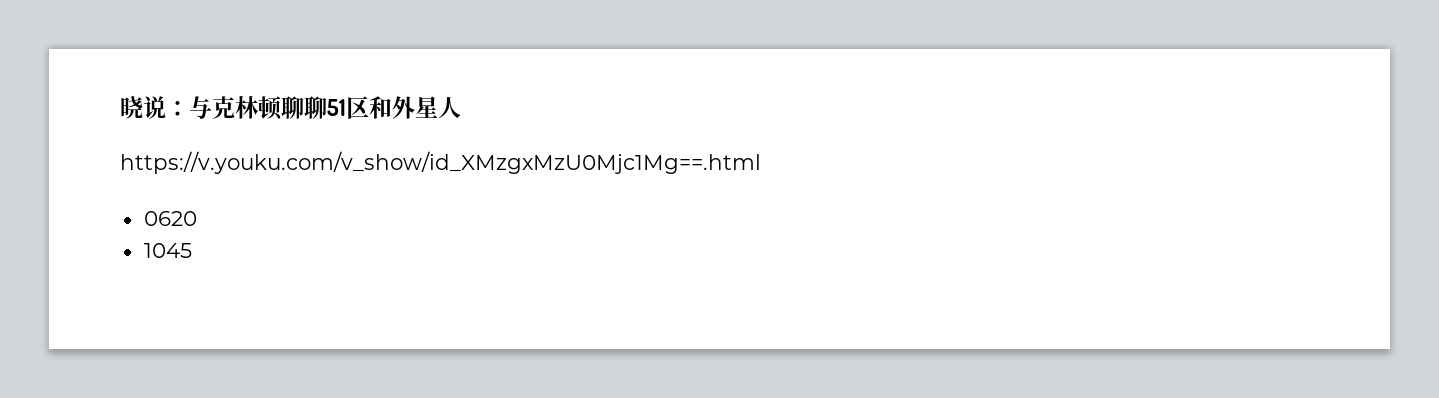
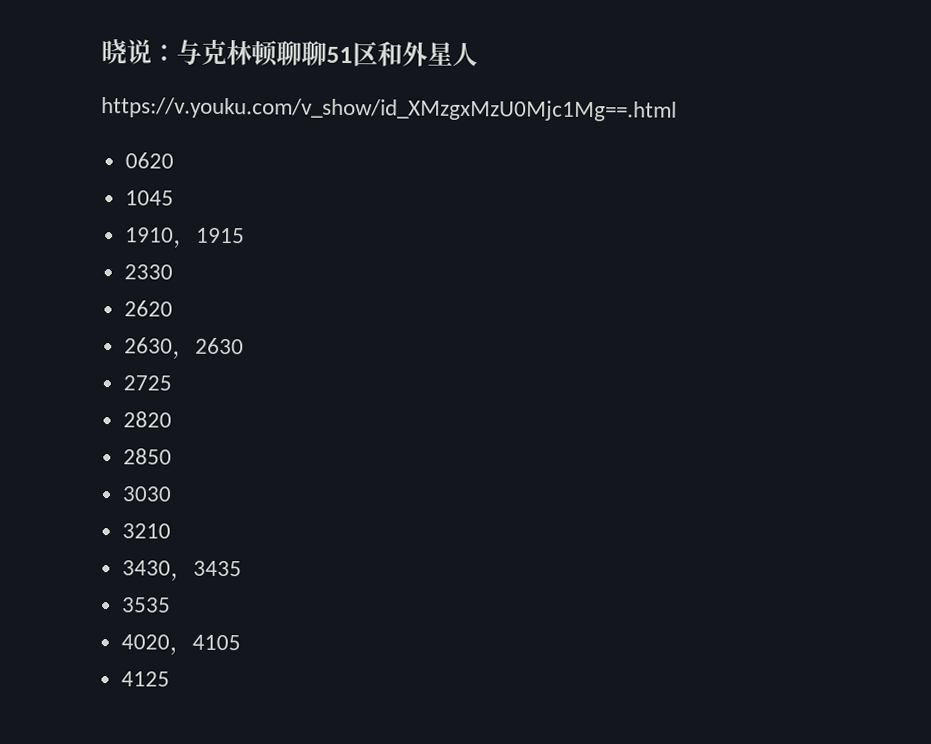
+ 1910，1915
+ 2330
+ 2620
+ 2630，2630
+ 2725
+ 2820
+ 2850
+ 3030
+ 3210
+ 3430，3435
+ 3535
+ 4020，4105
+ 4125

